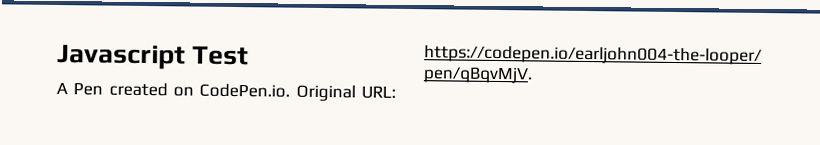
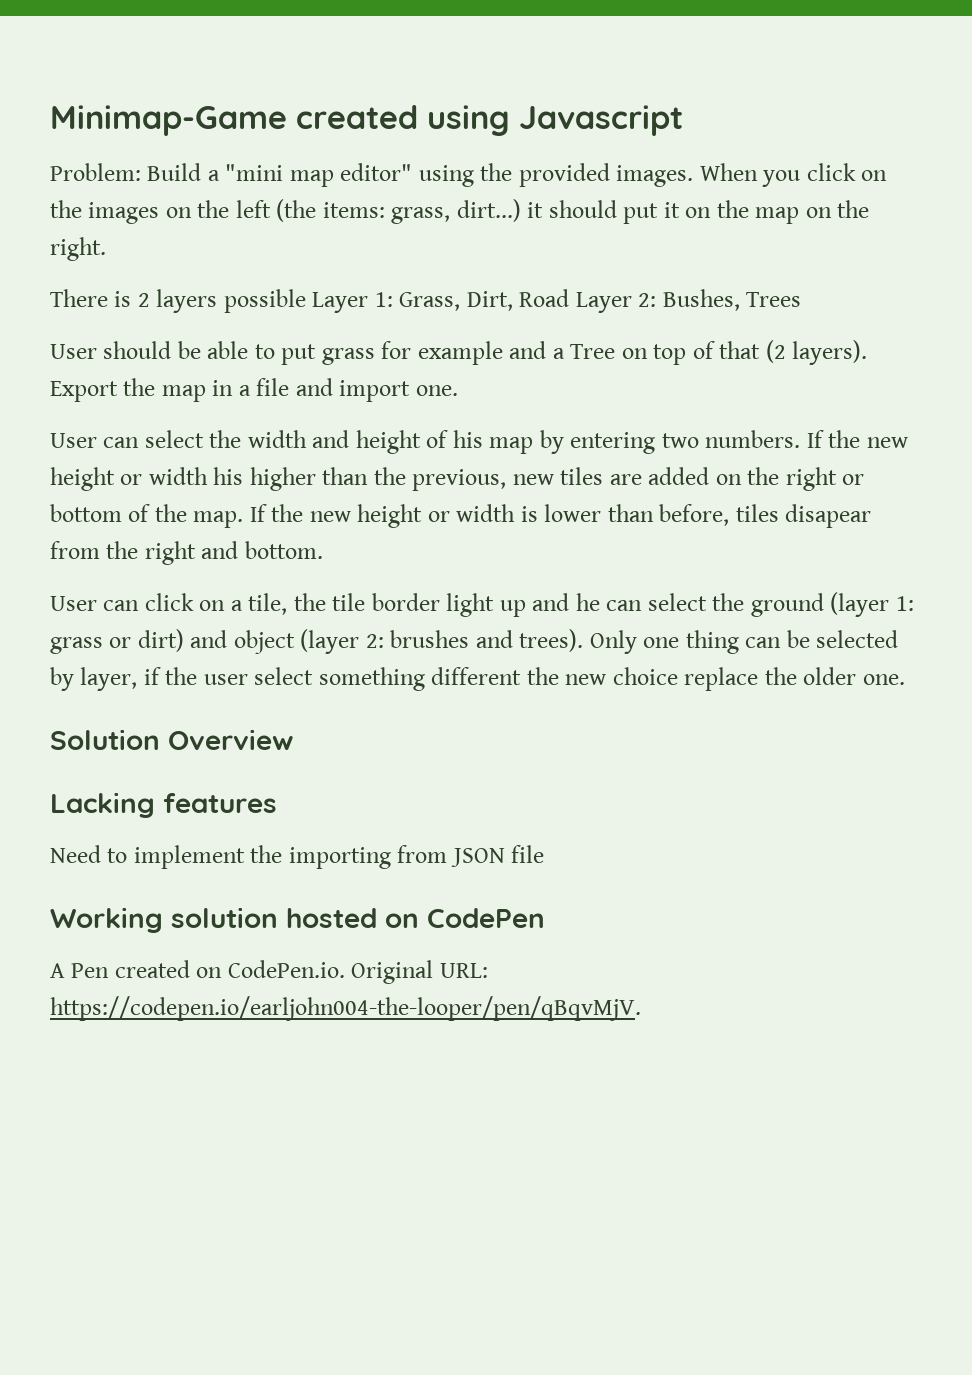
- Javascript Test
+ Minimap-Game created using Javascript
+ Problem: Build a "mini map editor" using the provided images. When you click on the images on the left (the items: grass, dirt...) it should put it on the map on the right.
+ There is 2 layers possible Layer 1: Grass, Dirt, Road Layer 2: Bushes, Trees
+ User should be able to put grass for example and a Tree on top of that (2 layers). Export the map in a file and import one.
+ User can select the width and height of his map by entering two numbers. If the new height or width his higher than the previous, new tiles are added on the right or bottom of the map. If the new height or width is lower than before, tiles disapear from the right and bottom.
+ User can click on a tile, the tile border light up and he can select the ground (layer 1: grass or dirt) and object (layer 2: brushes and trees). Only one thing can be selected by layer, if the user select something different the new choice replace the older one.
+ Solution Overview
+ Lacking features
+ Need to implement the importing from JSON file
+ Working solution hosted on CodePen

